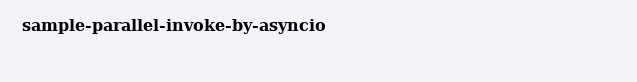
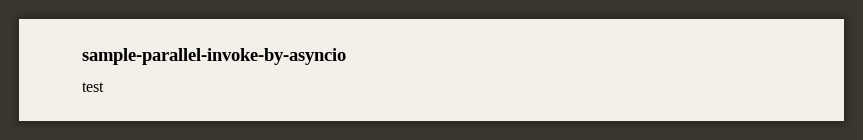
+ test

